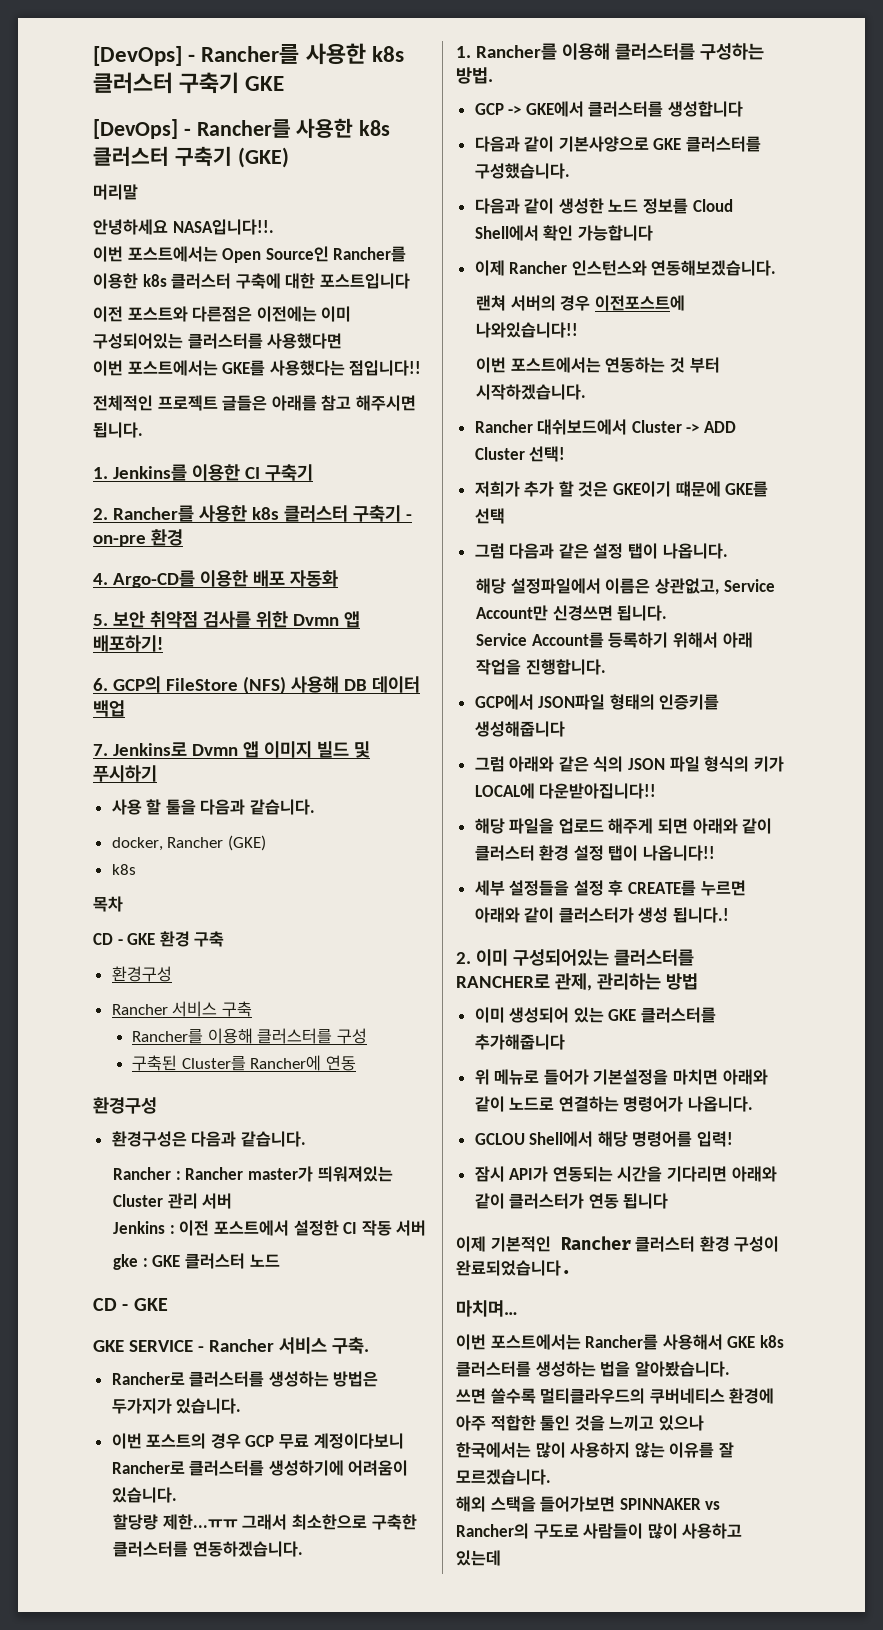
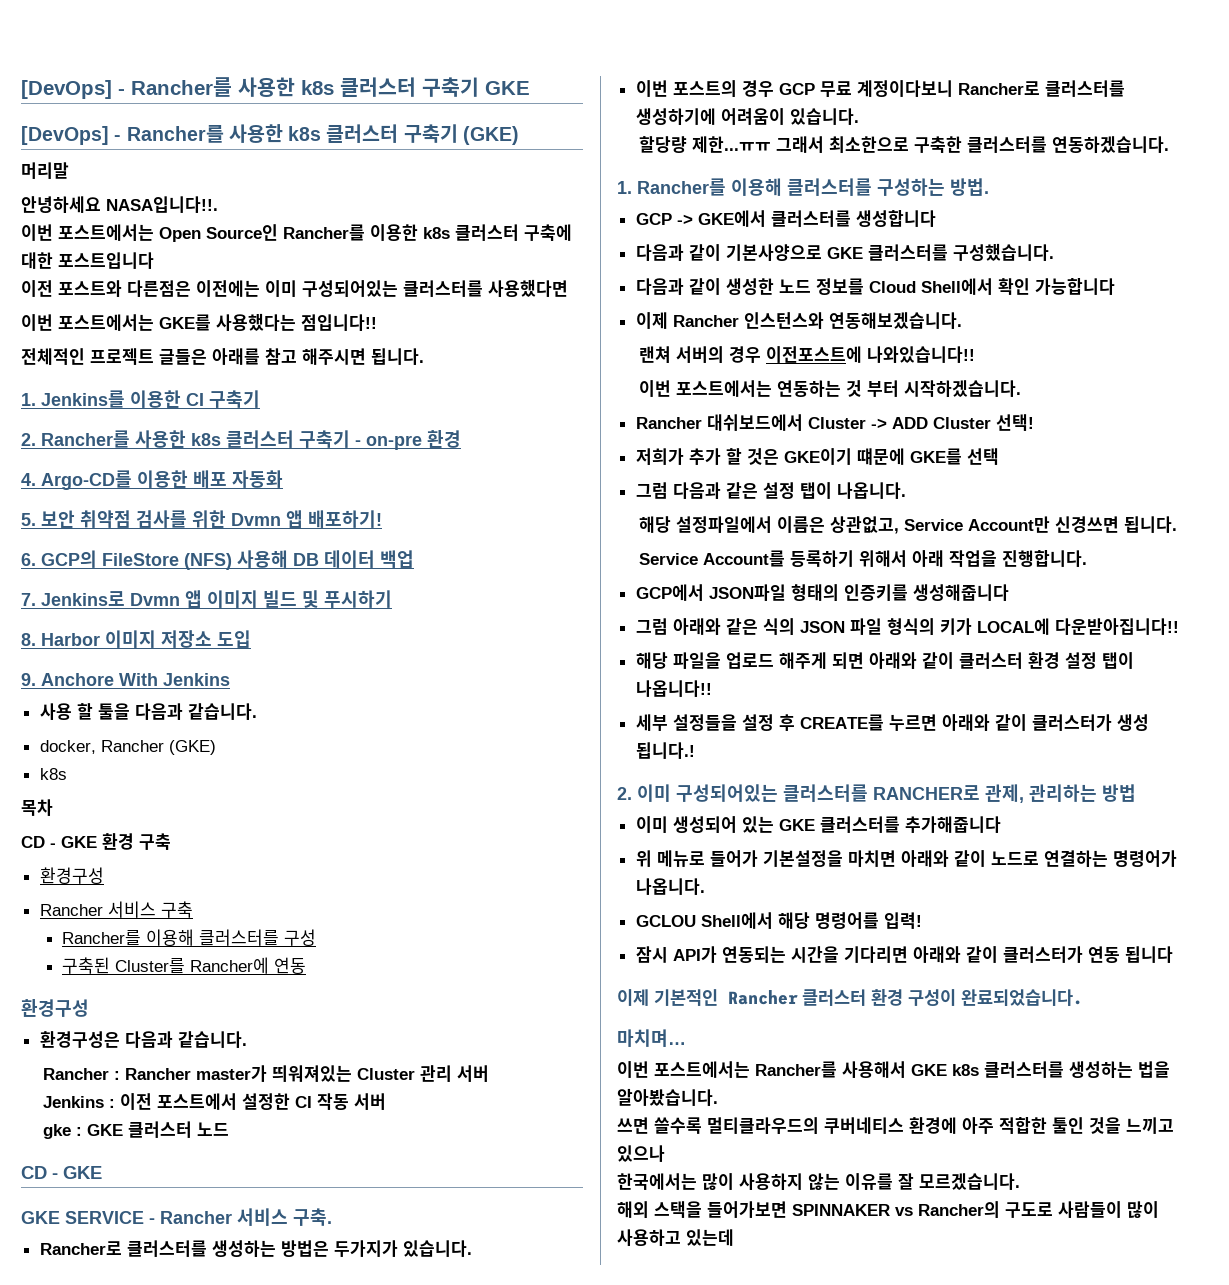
+ 8. Harbor 이미지 저장소 도입
+ 9. Anchore With Jenkins

